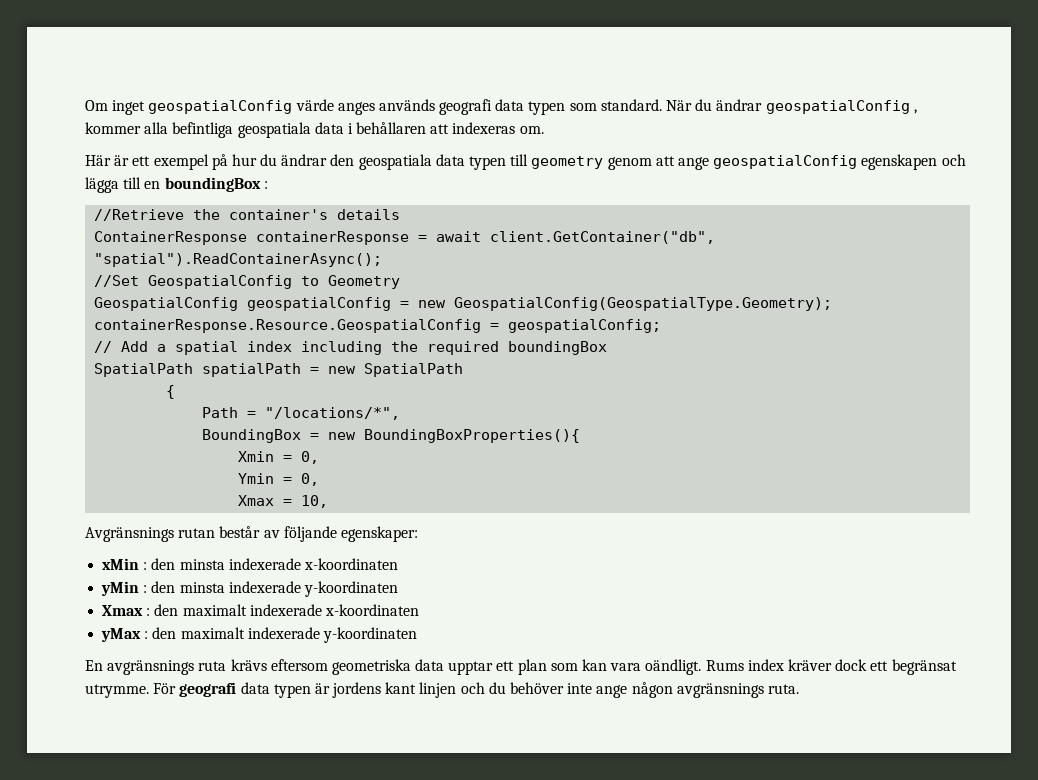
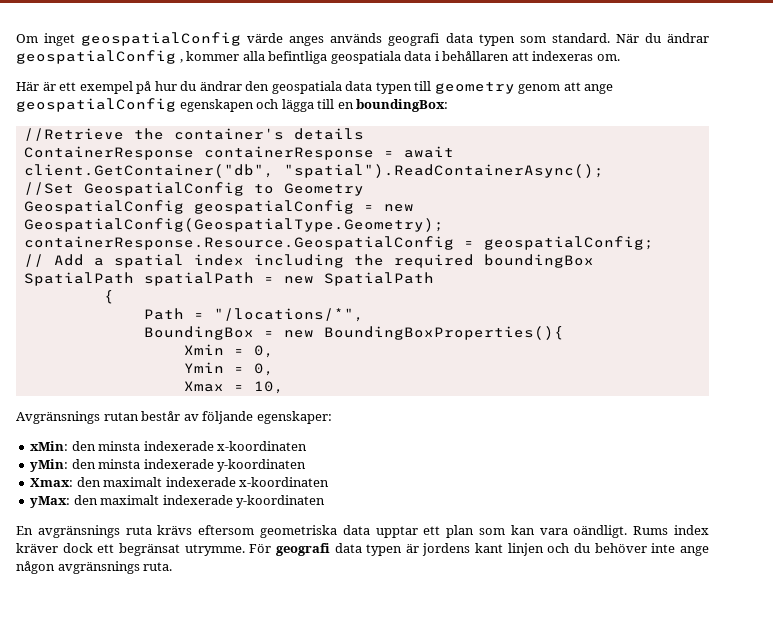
- Här är ett exempel på hur du ändrar den geospatiala data typen till geometry genom att ange geospatialConfig egenskapen och lägga till en boundingBox :
+ Här är ett exempel på hur du ändrar den geospatiala data typen till geometry genom att ange geospatialConfig egenskapen och lägga till en boundingBox:
- xMin : den minsta indexerade x-koordinaten
+ xMin: den minsta indexerade x-koordinaten
- yMin : den minsta indexerade y-koordinaten
+ yMin: den minsta indexerade y-koordinaten
- Xmax : den maximalt indexerade x-koordinaten
+ Xmax: den maximalt indexerade x-koordinaten
- yMax : den maximalt indexerade y-koordinaten
+ yMax: den maximalt indexerade y-koordinaten

